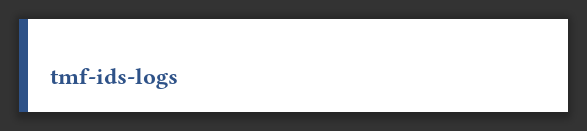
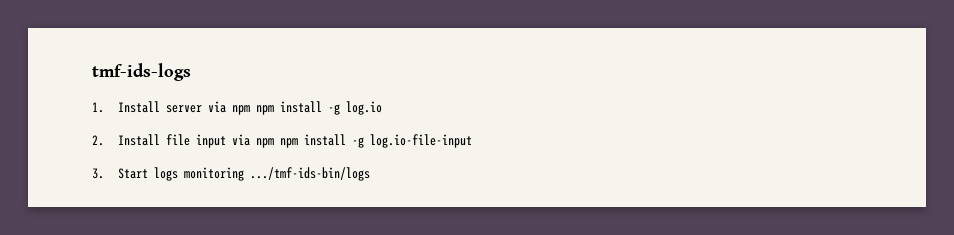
+ 1. Install server via npm npm install -g log.io
+ 2. Install file input via npm npm install -g log.io-file-input
+ 3. Start logs monitoring .../tmf-ids-bin/logs

